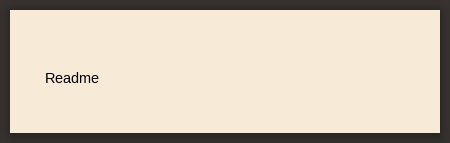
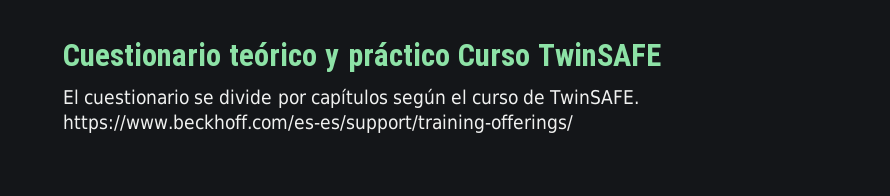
- Readme
+ Cuestionario teórico y práctico Curso TwinSAFE
+ El cuestionario se divide por capítulos según el curso de TwinSAFE. https://www.beckhoff.com/es-es/support/training-offerings/

